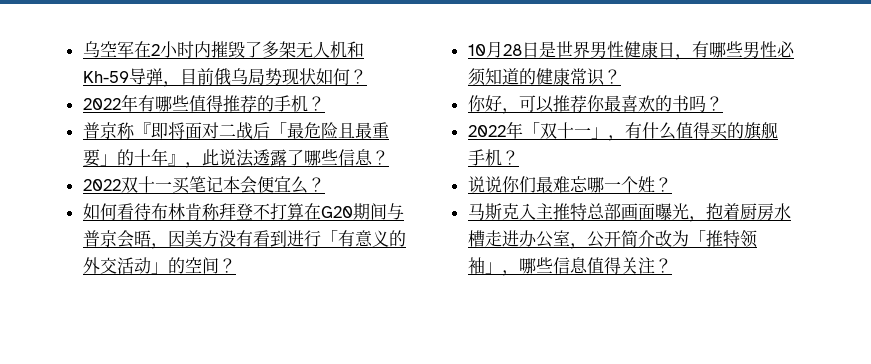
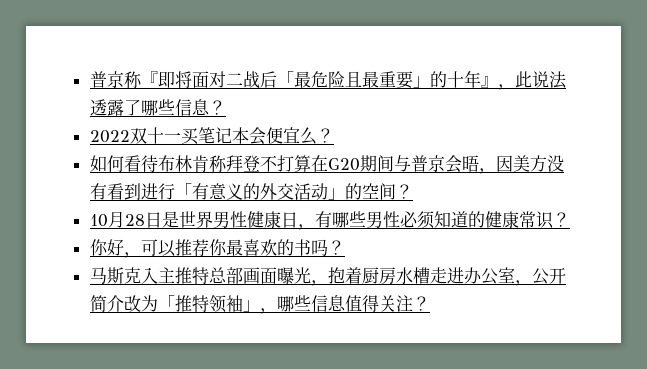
- 乌空军在2小时内摧毁了多架无人机和Kh-59导弹，目前俄乌局势现状如何？
- 2022年有哪些值得推荐的手机？
- 2022年「双十一」，有什么值得买的旗舰手机？
- 说说你们最难忘哪一个姓？

